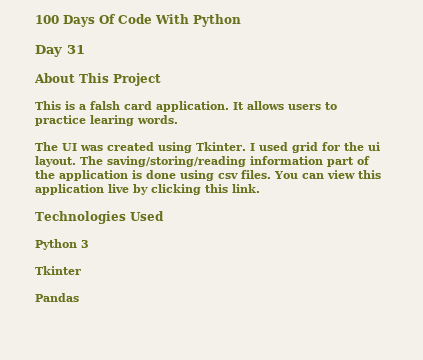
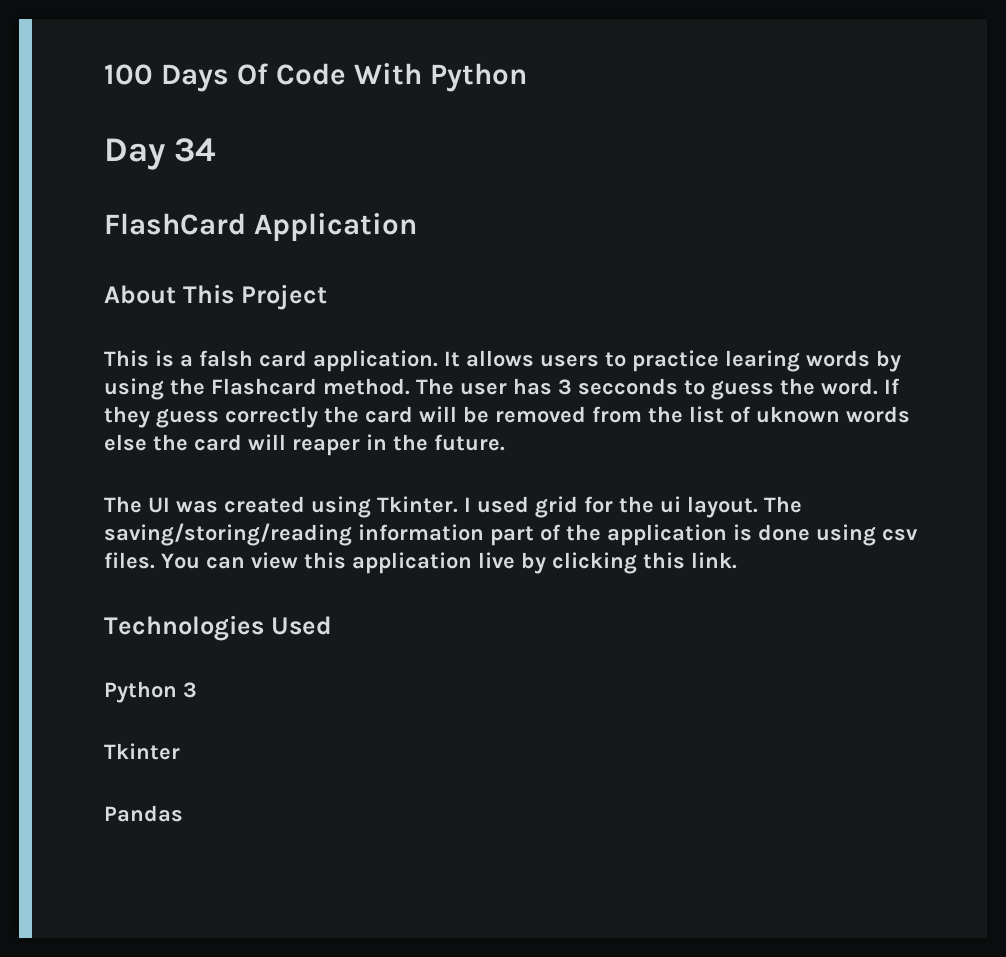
- Day 31
+ Day 34
+ FlashCard Application
- It allows users to practice learing words.
+ It allows users to practice learing words by using the Flashcard method. The user has 3 secconds to guess the word. If they guess correctly the card will be removed from the list of uknown words else the card will reaper in the future.

